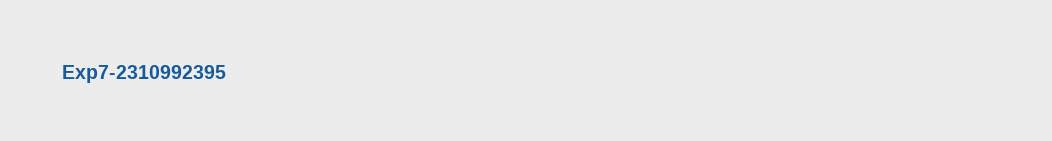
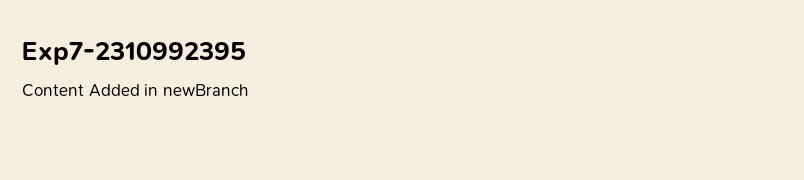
+ Content Added in newBranch

